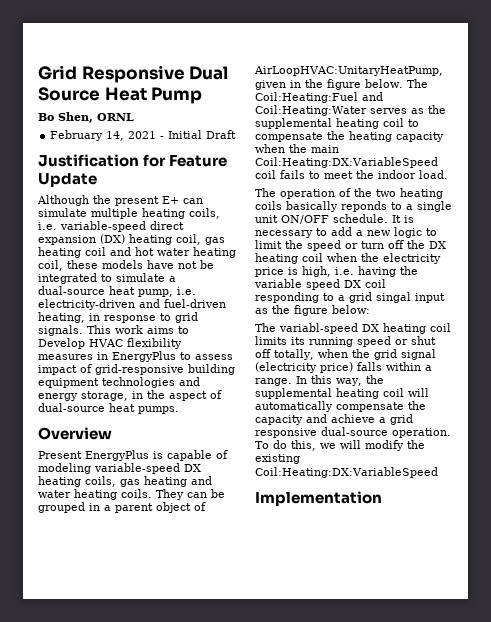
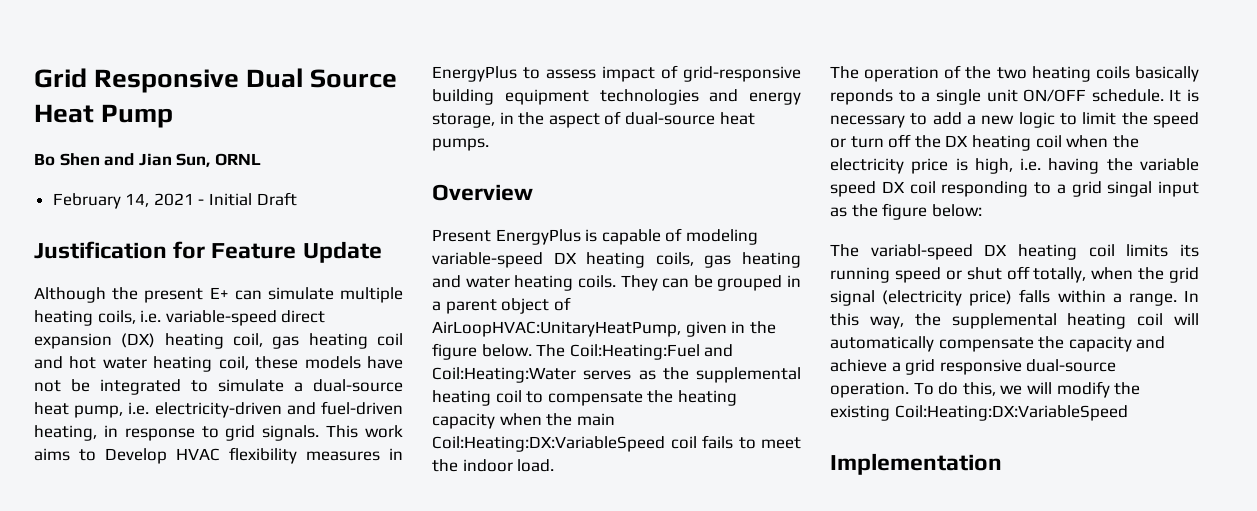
- Bo Shen, ORNL
+ Bo Shen and Jian Sun, ORNL

